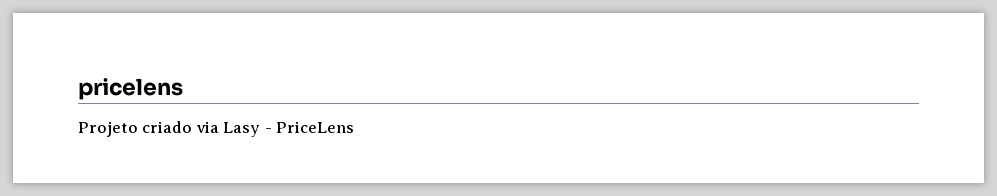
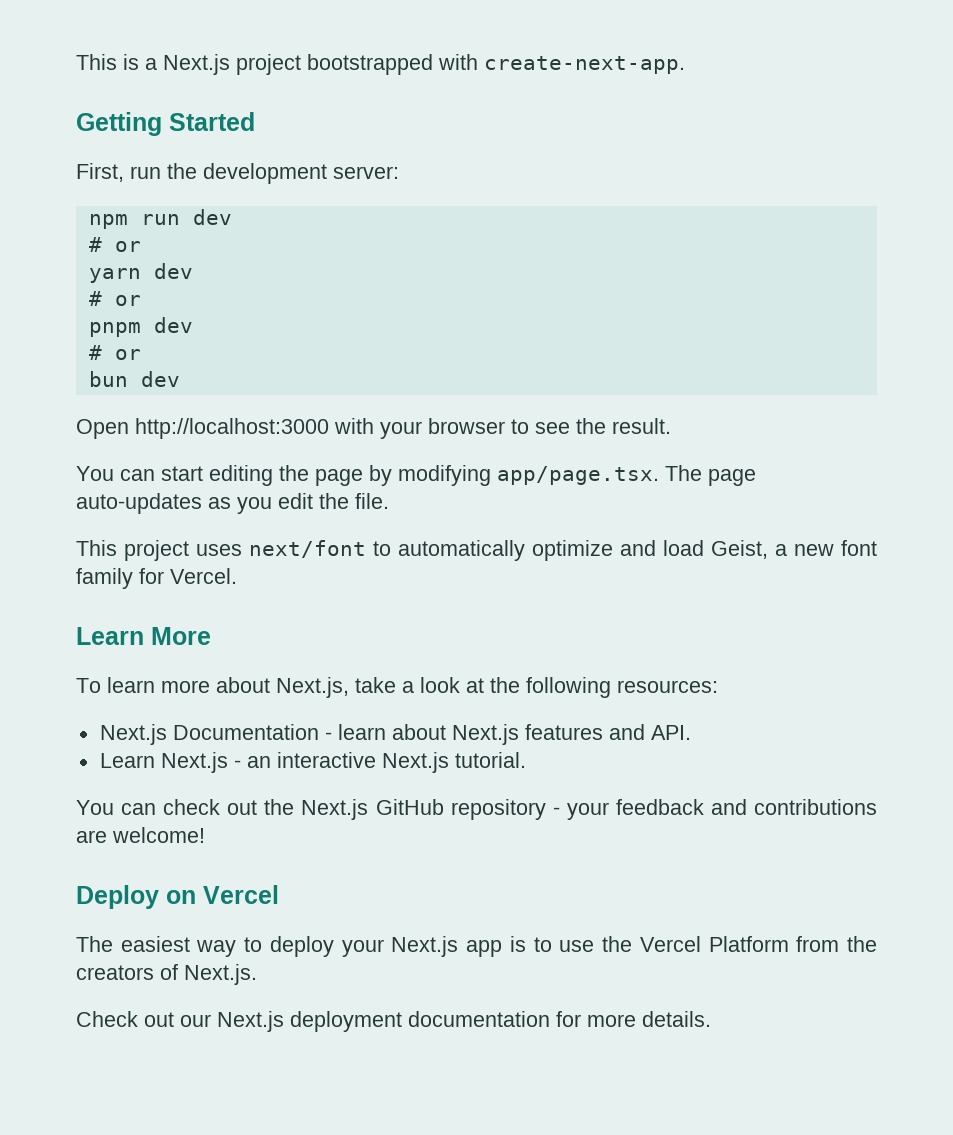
- pricelens
- Projeto criado via Lasy - PriceLens
+ This is a Next.js project bootstrapped with create-next-app.
+ Getting Started
+ First, run the development server:
+ npm run dev
+ # or
+ yarn dev
+ # or
+ pnpm dev
+ # or
+ bun dev
+ Open http://localhost:3000 with your browser to see the result.
+ You can start editing the page by modifying app/page.tsx. The page auto-updates as you edit the file.
+ This project uses next/font to automatically optimize and load Geist, a new font family for Vercel.
+ Learn More
+ To learn more about Next.js, take a look at the following resources:
+ Next.js Documentation - learn about Next.js features and API.
+ Learn Next.js - an interactive Next.js tutorial.
+ You can check out the Next.js GitHub repository - your feedback and contributions are welcome!
+ Deploy on Vercel
+ The easiest way to deploy your Next.js app is to use the Vercel Platform from the creators of Next.js.
+ Check out our Next.js deployment documentation for more details.

